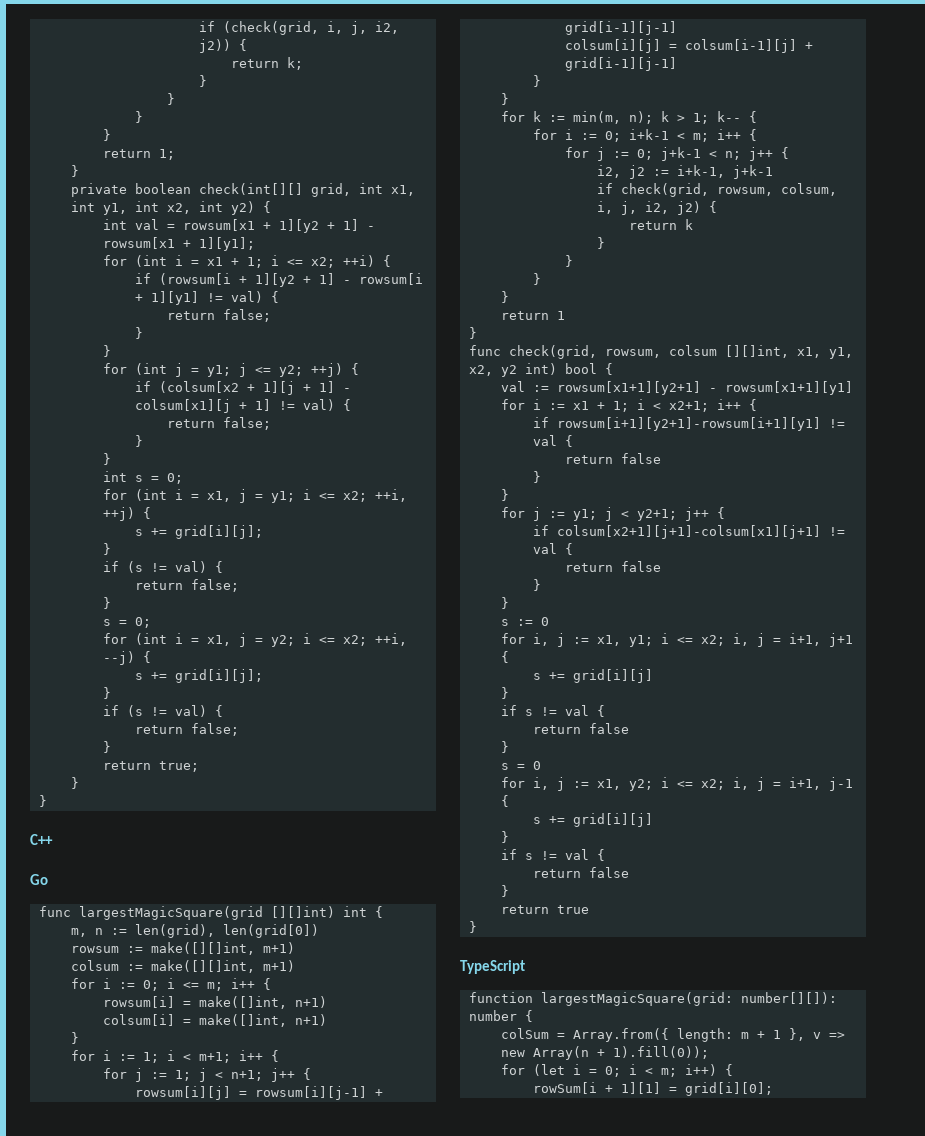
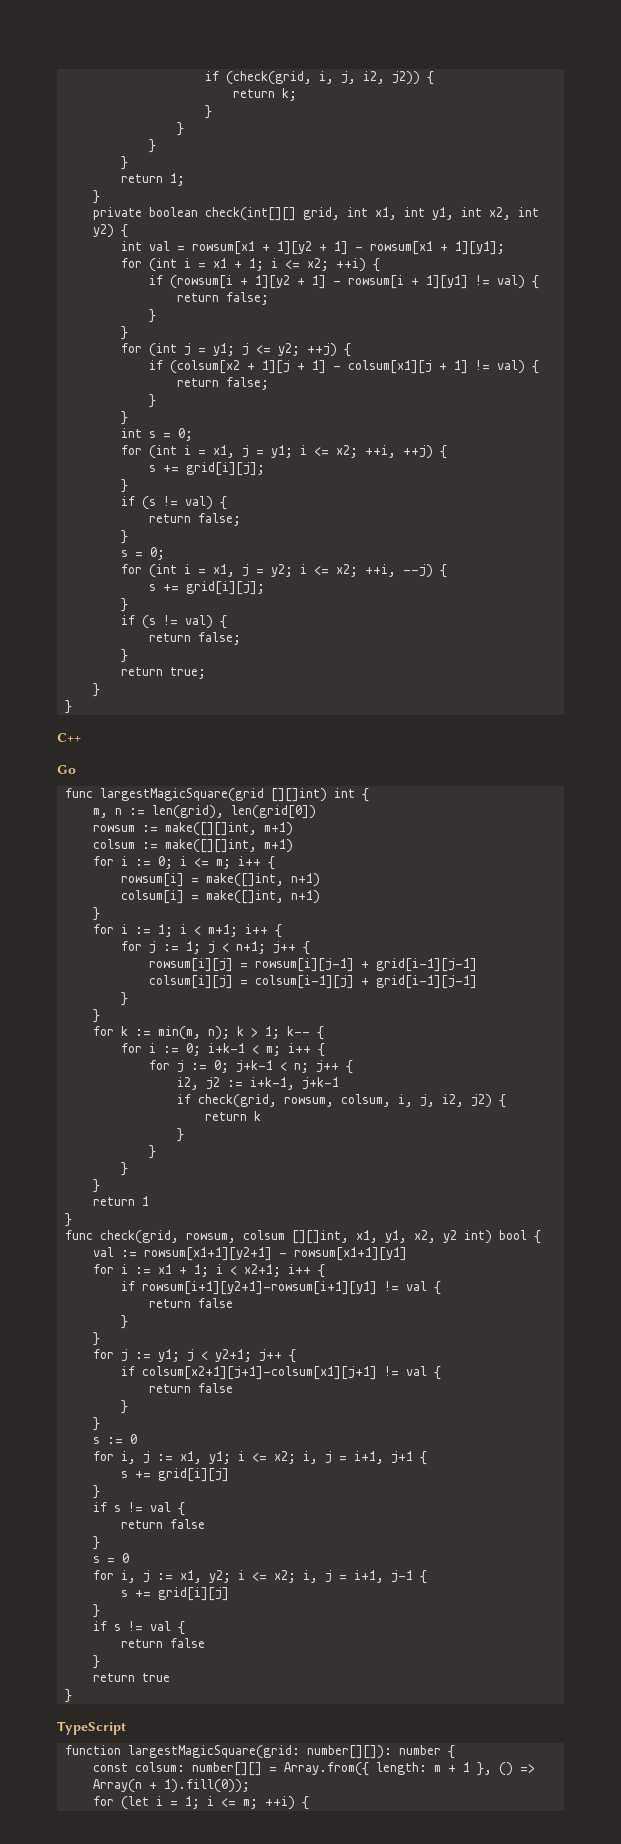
- colSum = Array.from({ length: m + 1 }, v => new Array(n + 1).fill(0));
+ const colsum: number[][] = Array.from({ length: m + 1 }, () => Array(n + 1).fill(0));
- for (let i = 0; i < m; i++) {
- rowSum[i + 1][1] = grid[i][0];
+ for (let i = 1; i <= m; ++i) {

